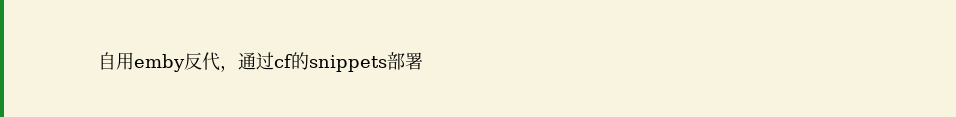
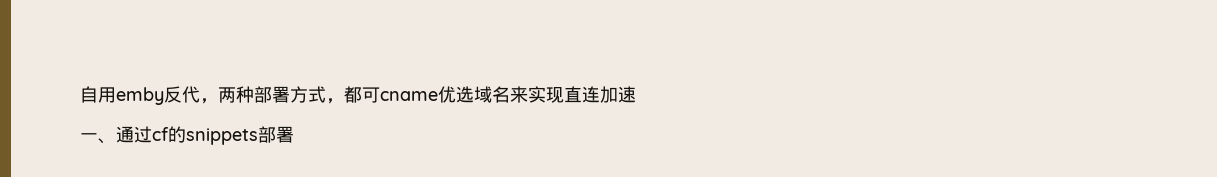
- 自用emby反代，通过cf的snippets部署
+ 自用emby反代，两种部署方式，都可cname优选域名来实现直连加速
+ 一、通过cf的snippets部署

